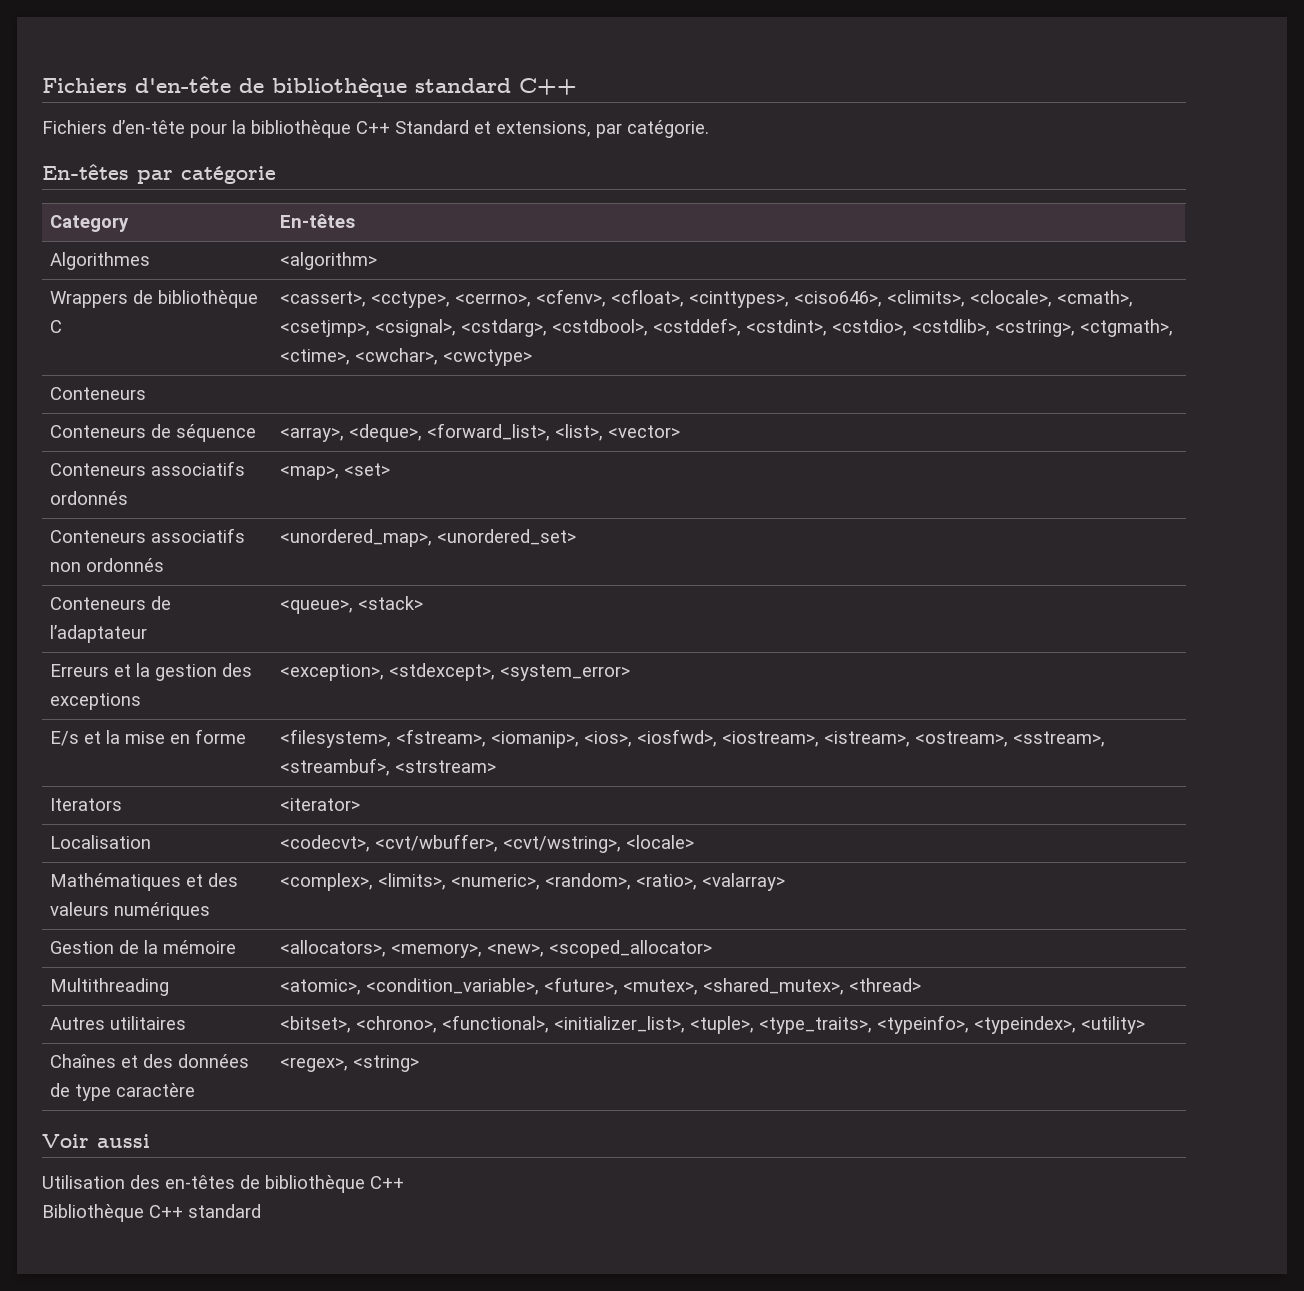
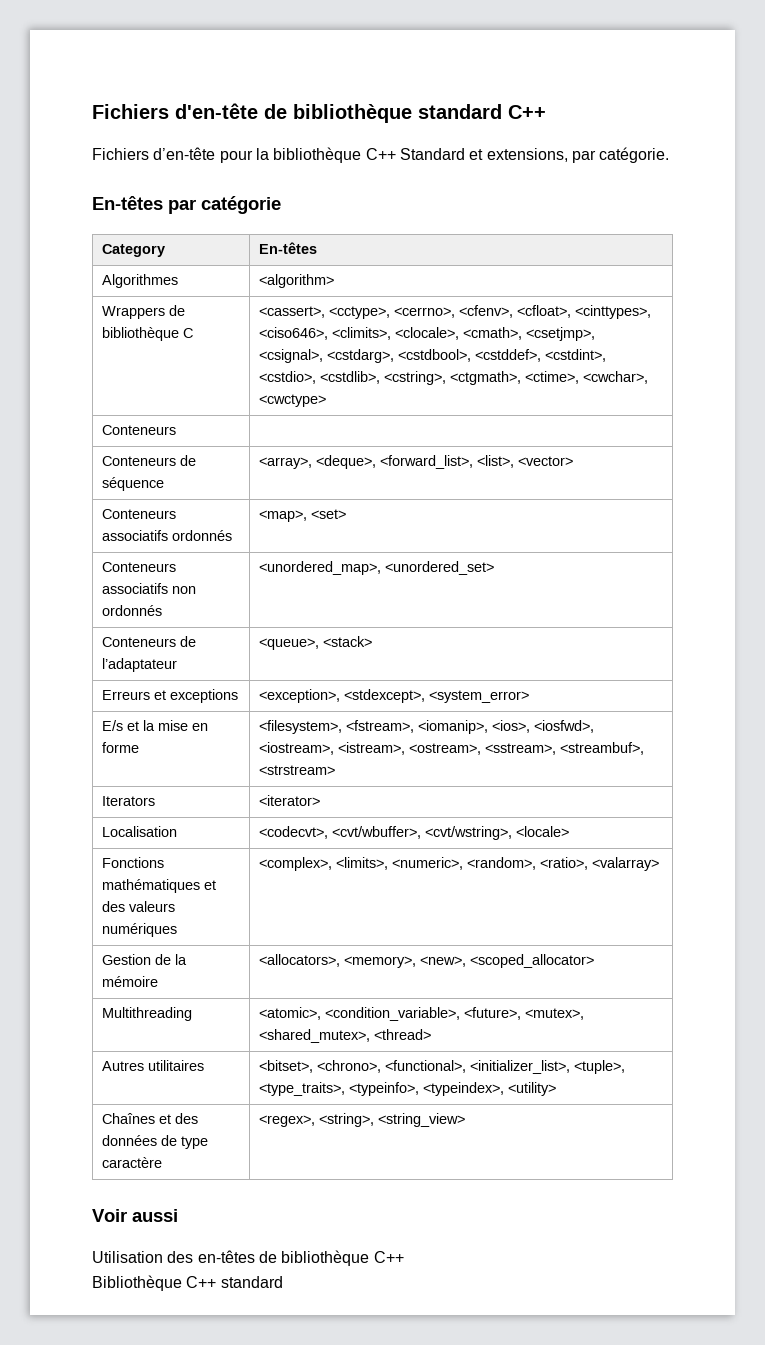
- Erreurs et la gestion des exceptions | <exception>, <stdexcept>, <system_error>
+ Erreurs et exceptions | <exception>, <stdexcept>, <system_error>
- Mathématiques et des valeurs numériques | <complex>, <limits>, <numeric>, <random>, <ratio>, <valarray>
+ Fonctions mathématiques et des valeurs numériques | <complex>, <limits>, <numeric>, <random>, <ratio>, <valarray>
- Chaînes et des données de type caractère | <regex>, <string>
+ Chaînes et des données de type caractère | <regex>, <string>, <string_view>

